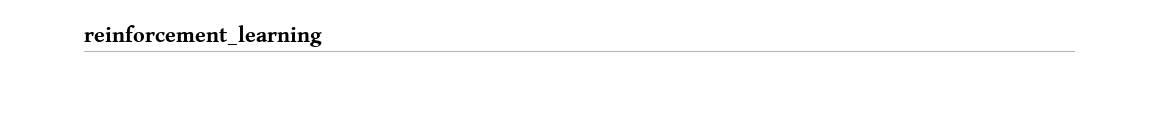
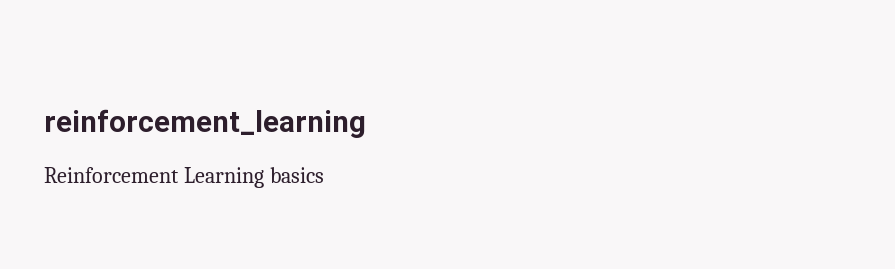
+ Reinforcement Learning basics

